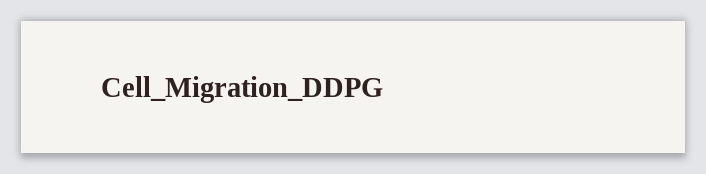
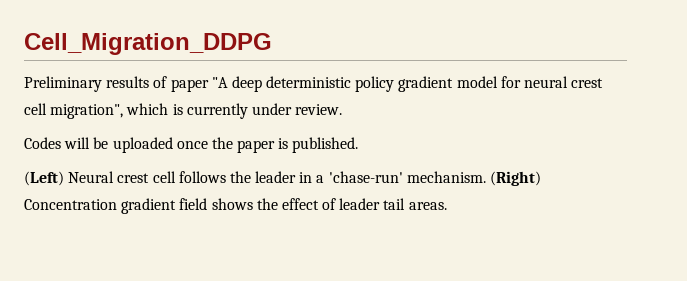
+ Preliminary results of paper "A deep deterministic policy gradient model for neural crest cell migration", which is currently under review.
+ Codes will be uploaded once the paper is published.
+ (Left) Neural crest cell follows the leader in a 'chase-run' mechanism. (Right) Concentration gradient field shows the effect of leader tail areas.

